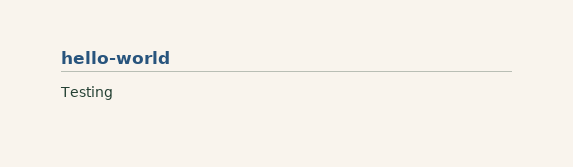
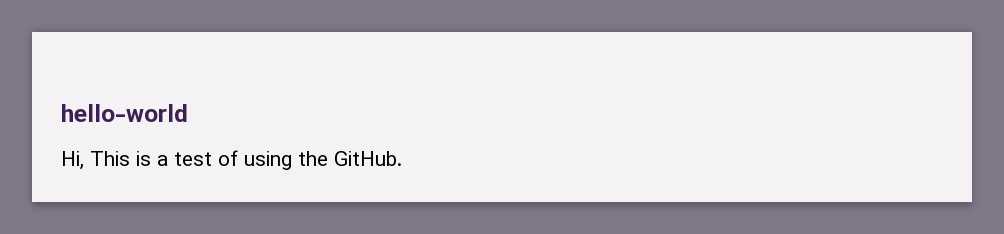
- Testing
+ Hi, This is a test of using the GitHub.

